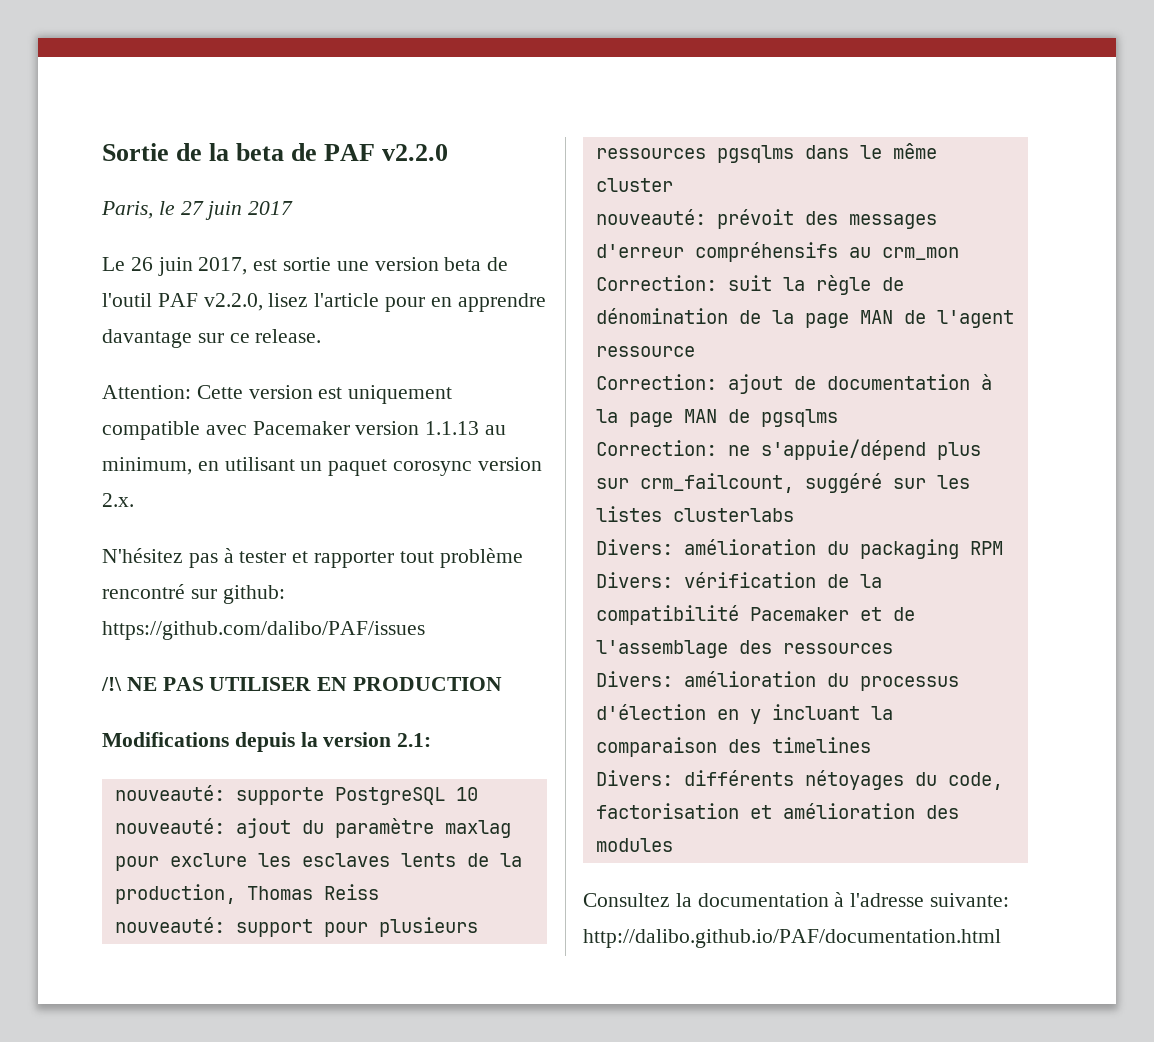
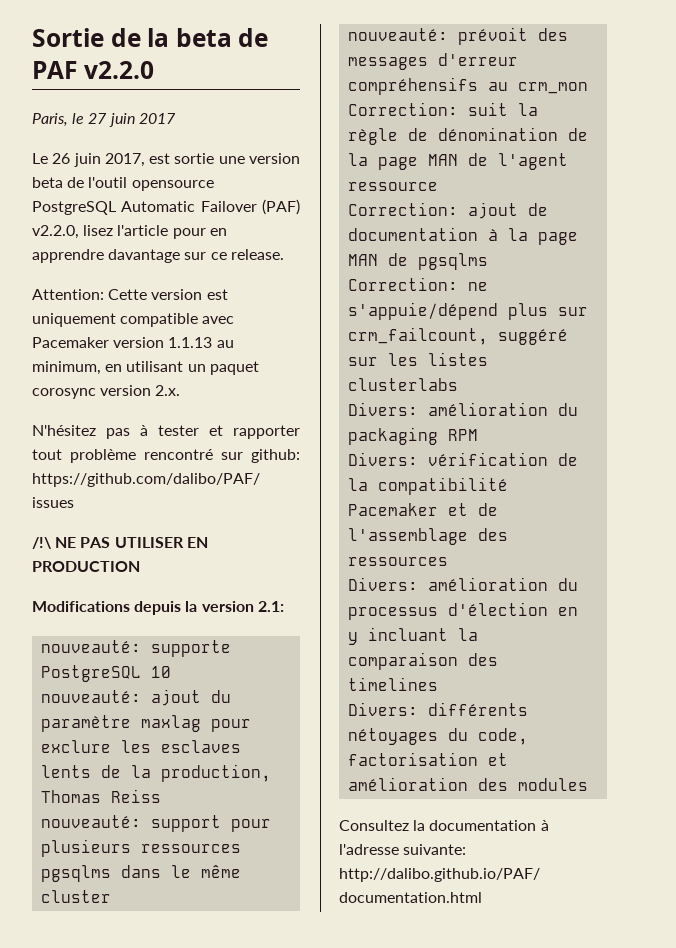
- Le 26 juin 2017, est sortie une version beta de l'outil PAF v2.2.0, lisez l'article pour en apprendre davantage sur ce release.
+ Le 26 juin 2017, est sortie une version beta de l'outil opensource PostgreSQL Automatic Failover (PAF) v2.2.0, lisez l'article pour en apprendre davantage sur ce release.

